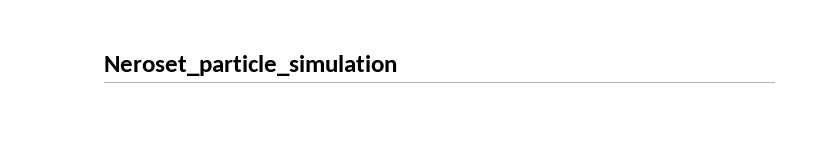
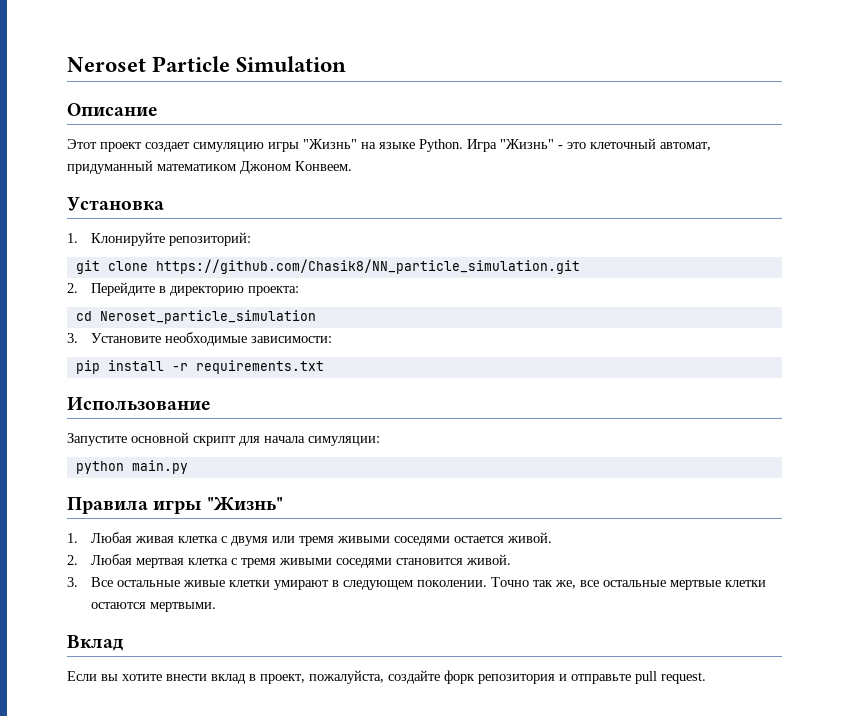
- Neroset_particle_simulation
+ Neroset Particle Simulation
+ Описание
+ Этот проект создает симуляцию игры "Жизнь" на языке Python. Игра "Жизнь" - это клеточный автомат, придуманный математиком Джоном Конвеем.
+ Установка
+ 1. Клонируйте репозиторий:
+ git clone https://github.com/Chasik8/NN_particle_simulation.git
+ 2. Перейдите в директорию проекта:
+ cd Neroset_particle_simulation
+ 3. Установите необходимые зависимости:
+ pip install -r requirements.txt
+ Использование
+ Запустите основной скрипт для начала симуляции:
+ python main.py
+ Правила игры "Жизнь"
+ 1. Любая живая клетка с двумя или тремя живыми соседями остается живой.
+ 2. Любая мертвая клетка с тремя живыми соседями становится живой.
+ 3. Все остальные живые клетки умирают в следующем поколении. Точно так же, все остальные мертвые клетки остаются мертвыми.
+ Вклад
+ Если вы хотите внести вклад в проект, пожалуйста, создайте форк репозитория и отправьте pull request.

